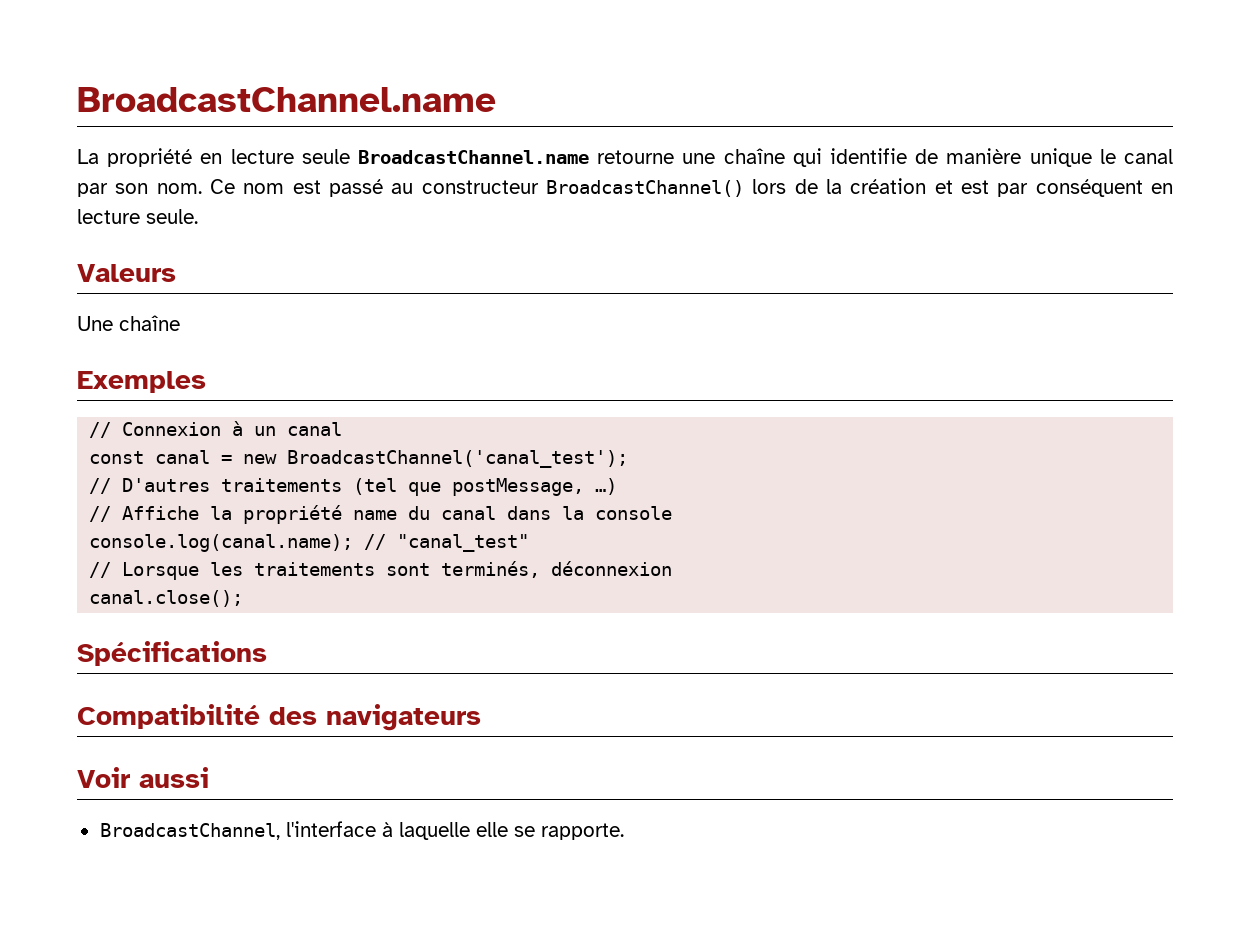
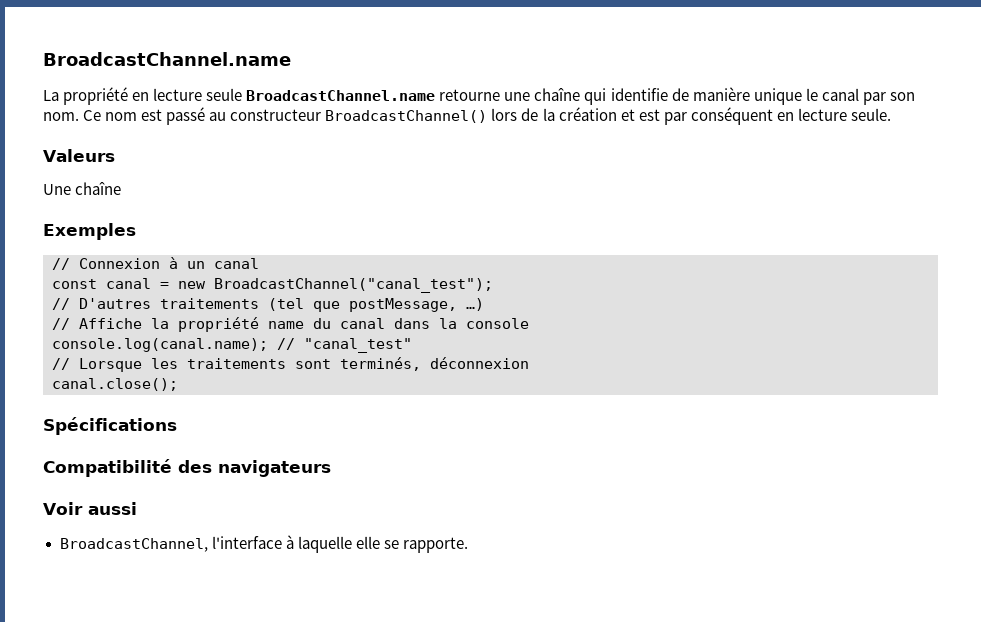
- const canal = new BroadcastChannel('canal_test');
+ const canal = new BroadcastChannel("canal_test");

